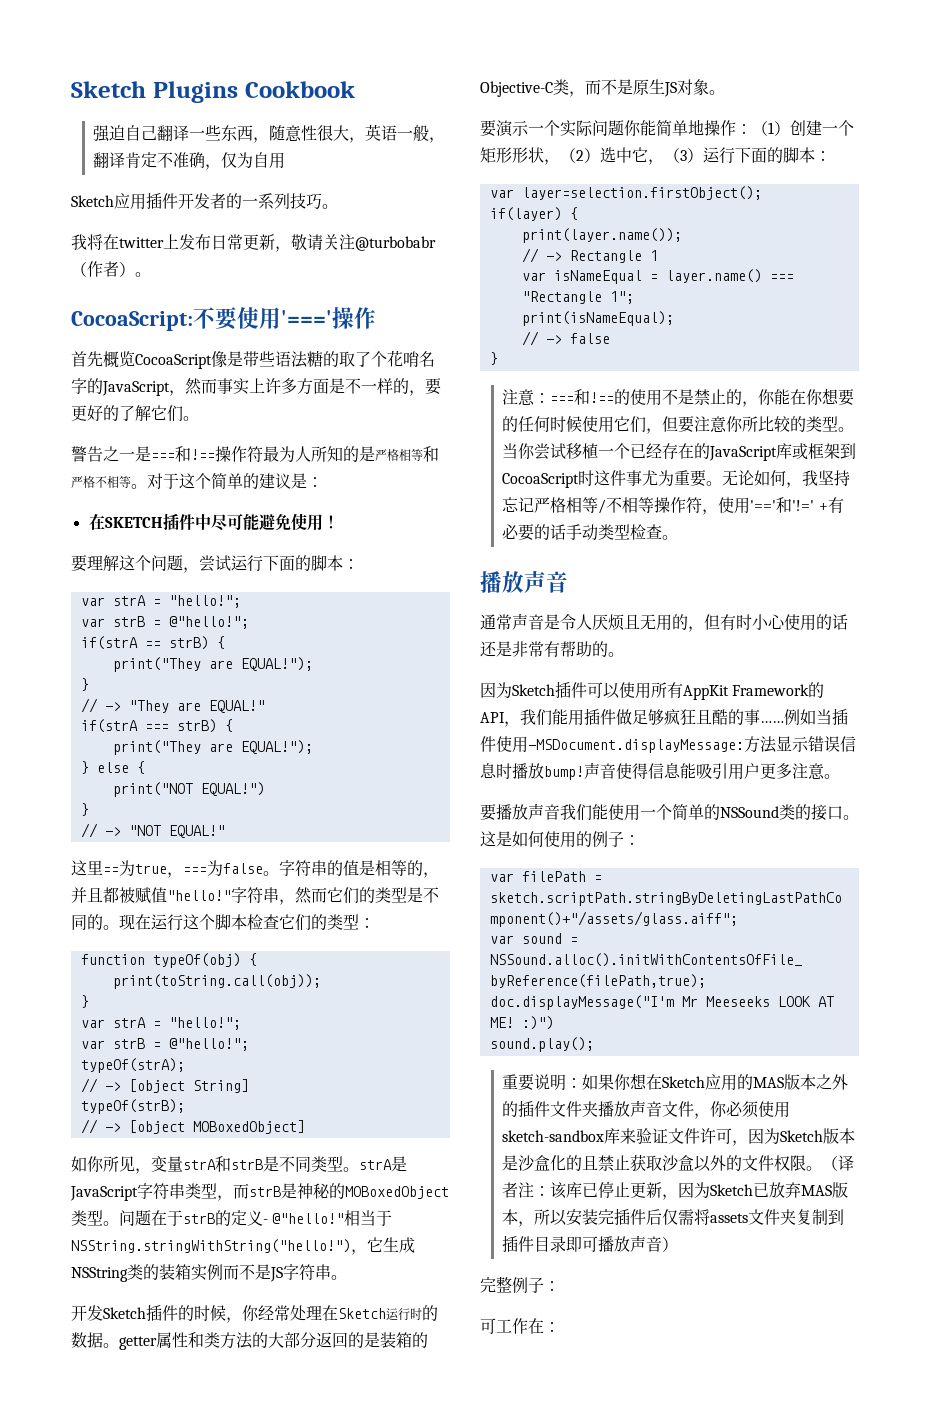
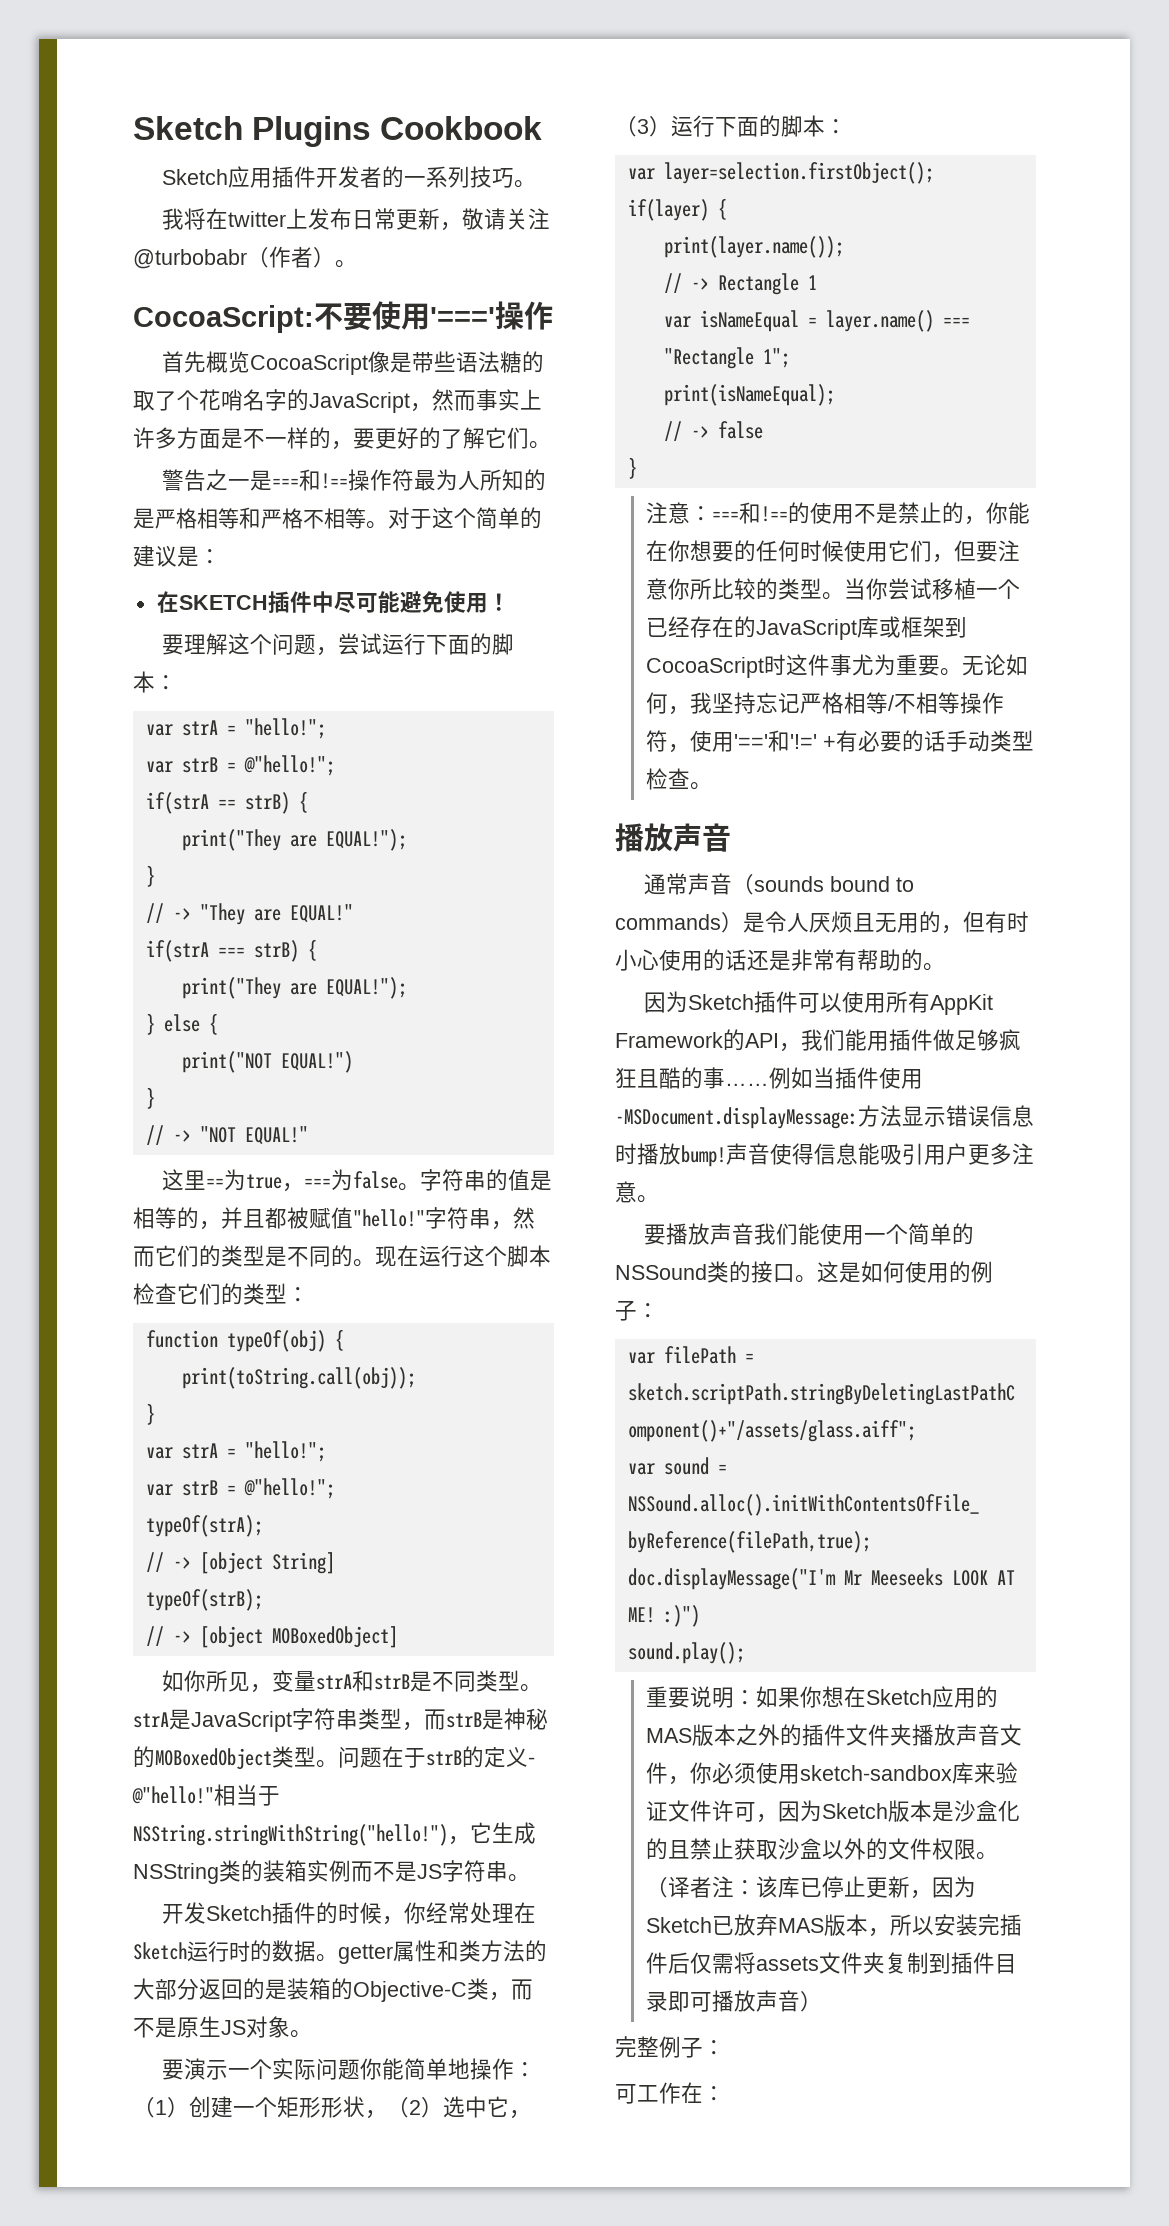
- 强迫自己翻译一些东西，随意性很大，英语一般，翻译肯定不准确，仅为自用
- 通常声音是令人厌烦且无用的，但有时小心使用的话还是非常有帮助的。
+ 通常声音（sounds bound to commands）是令人厌烦且无用的，但有时小心使用的话还是非常有帮助的。

